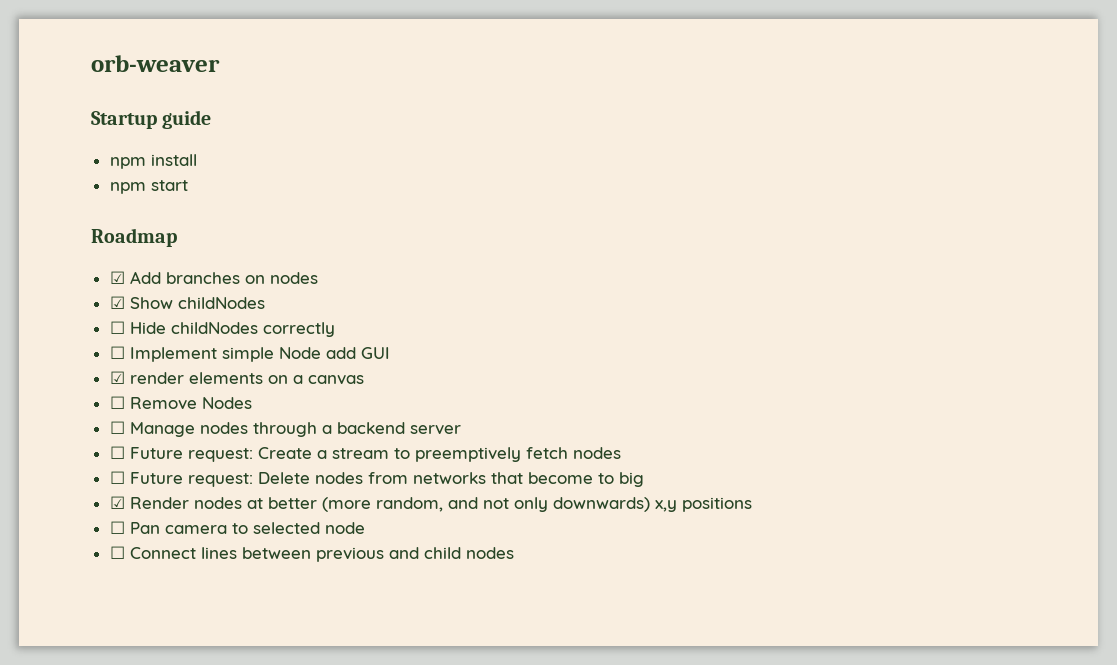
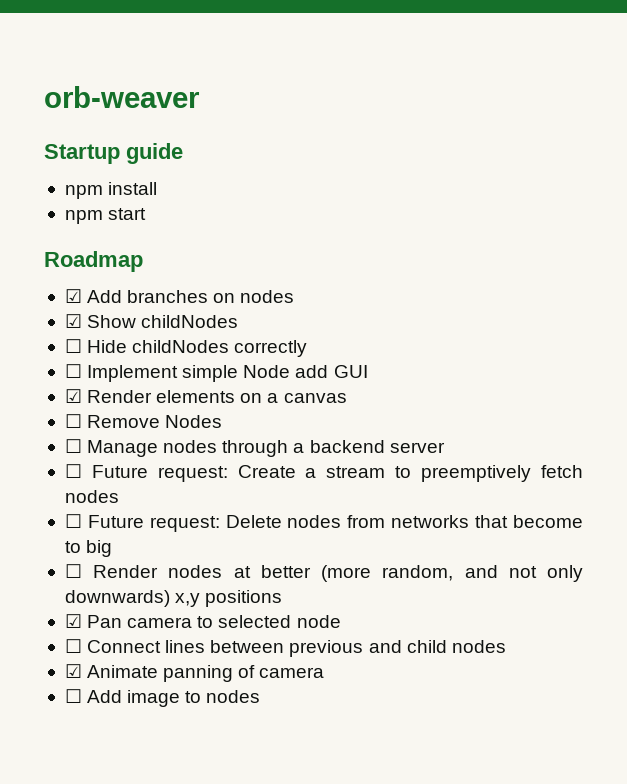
- ☑ render elements on a canvas
+ ☑ Render elements on a canvas
- ☑ Render nodes at better (more random, and not only downwards) x,y positions
+ ☐ Render nodes at better (more random, and not only downwards) x,y positions
- ☐ Pan camera to selected node
+ ☑ Pan camera to selected node
+ ☑ Animate panning of camera
+ ☐ Add image to nodes

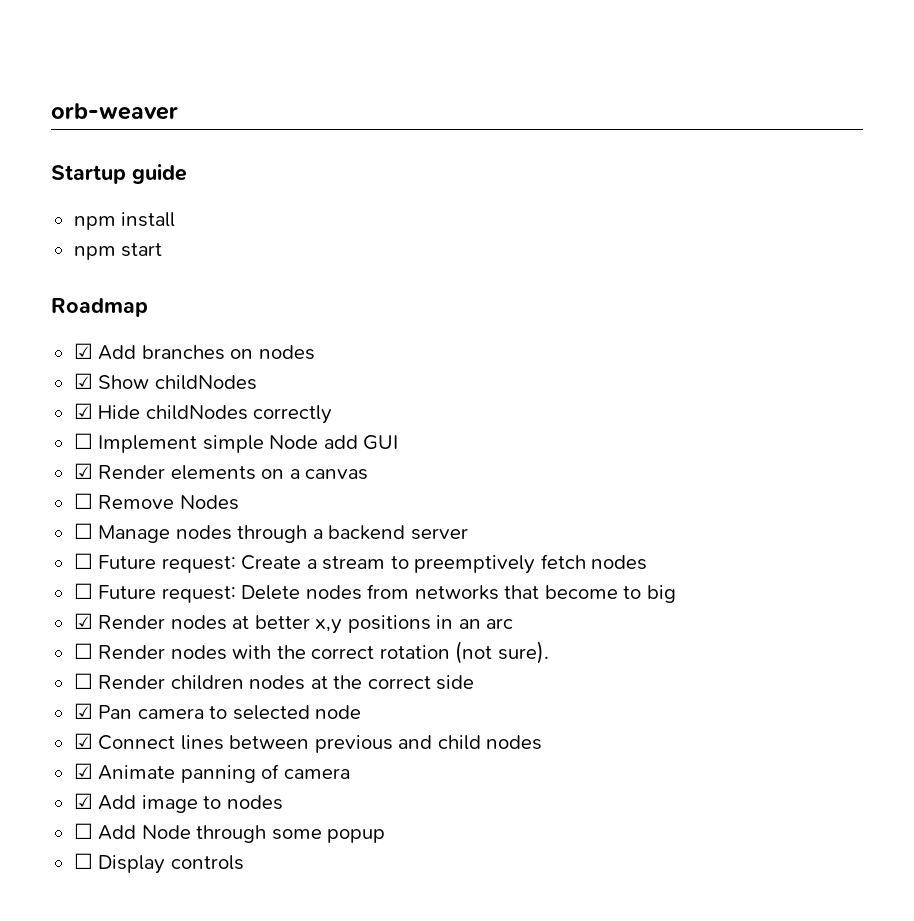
- ☐ Hide childNodes correctly
+ ☑ Hide childNodes correctly
- ☐ Render nodes at better (more random, and not only downwards) x,y positions
+ ☑ Render nodes at better x,y positions in an arc
+ ☐ Render nodes with the correct rotation (not sure).
+ ☐ Render children nodes at the correct side
- ☐ Connect lines between previous and child nodes
+ ☑ Connect lines between previous and child nodes
- ☐ Add image to nodes
+ ☑ Add image to nodes
+ ☐ Add Node through some popup
+ ☐ Display controls

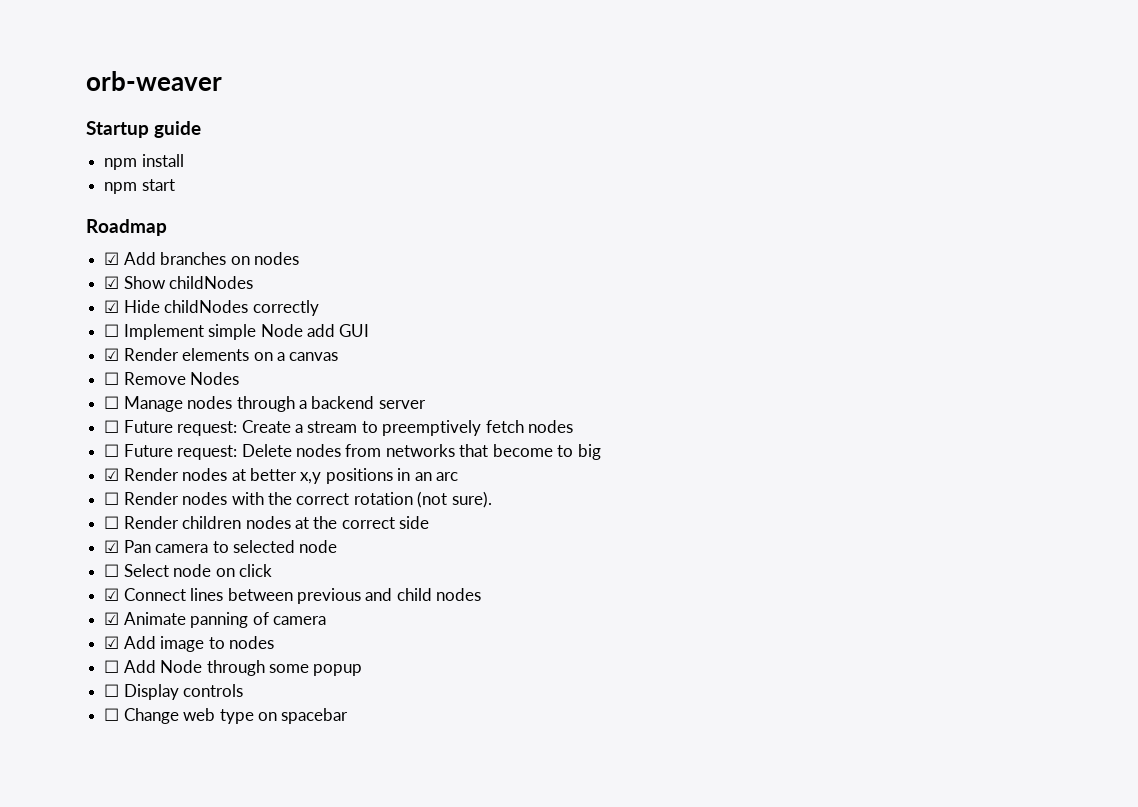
+ ☐ Select node on click
+ ☐ Change web type on spacebar

